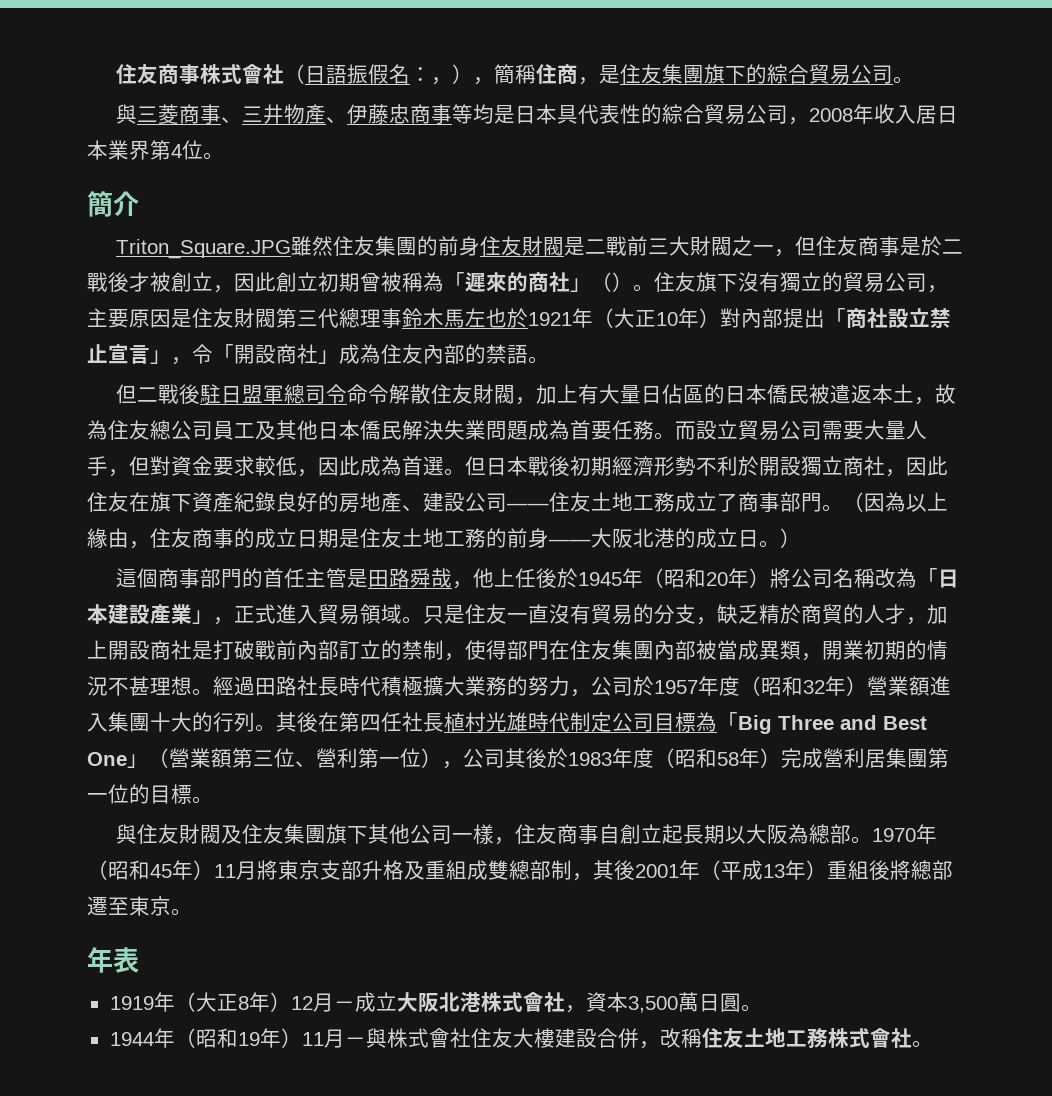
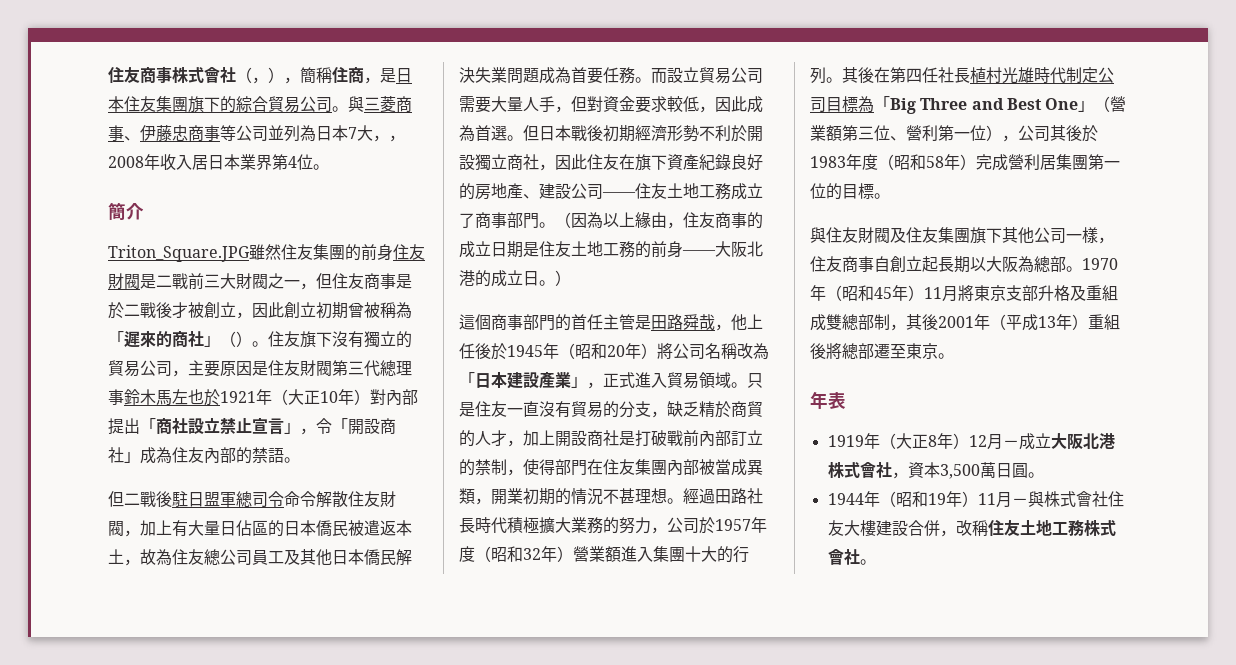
- 住友商事株式會社（日語振假名：，），簡稱住商，是住友集團旗下的綜合貿易公司。
- 與三菱商事、三井物產、伊藤忠商事等均是日本具代表性的綜合貿易公司，2008年收入居日本業界第4位。
+ 住友商事株式會社（，），簡稱住商，是日本住友集團旗下的綜合貿易公司。與三菱商事、伊藤忠商事等公司並列為日本7大，，2008年收入居日本業界第4位。

